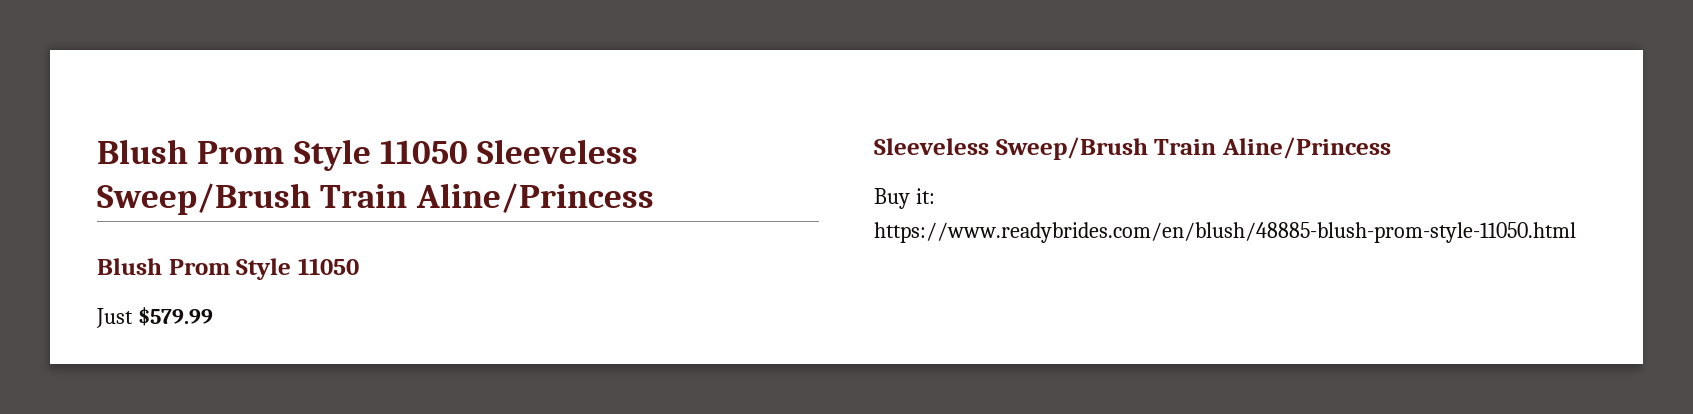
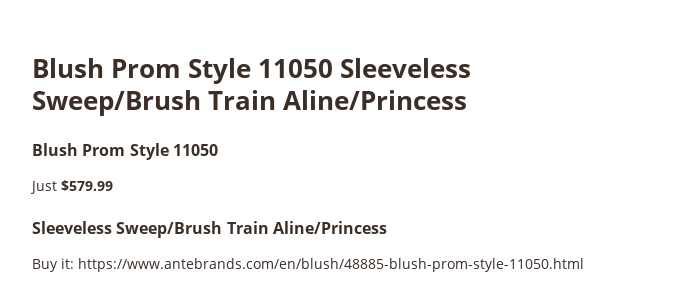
- Buy it: https://www.readybrides.com/en/blush/48885-blush-prom-style-11050.html
+ Buy it: https://www.antebrands.com/en/blush/48885-blush-prom-style-11050.html

